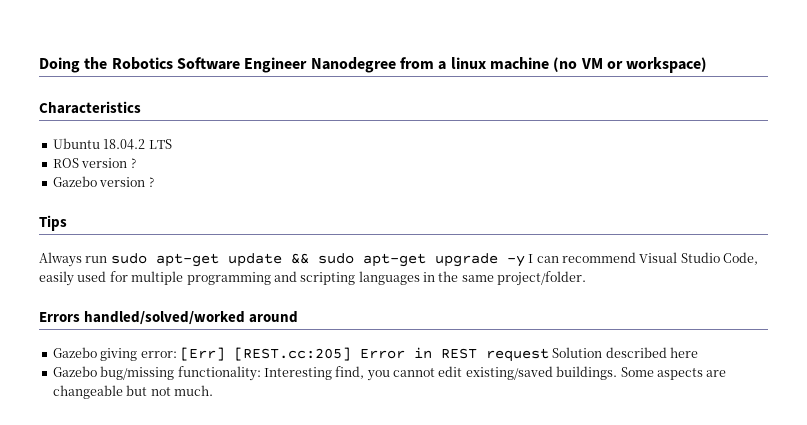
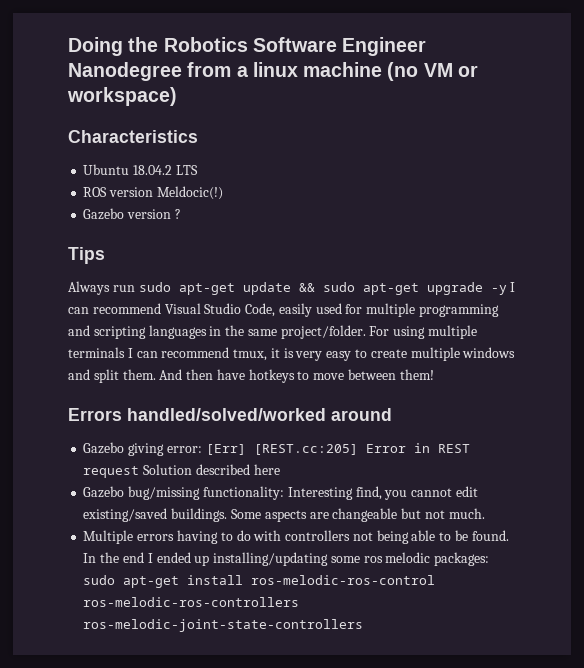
- ROS version ?
+ ROS version Meldocic(!)
+ For using multiple terminals I can recommend tmux, it is very easy to create multiple windows and split them. And then have hotkeys to move between them!
+ Multiple errors having to do with controllers not being able to be found. In the end I ended up installing/updating some ros melodic packages: sudo apt-get install ros-melodic-ros-control ros-melodic-ros-controllers ros-melodic-joint-state-controllers

